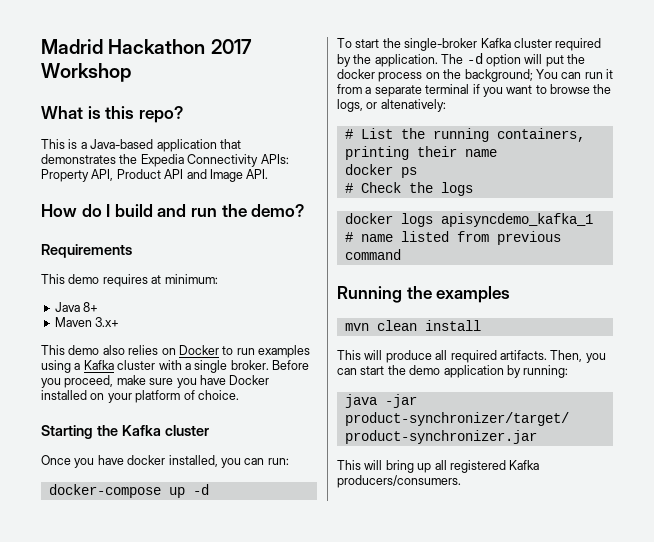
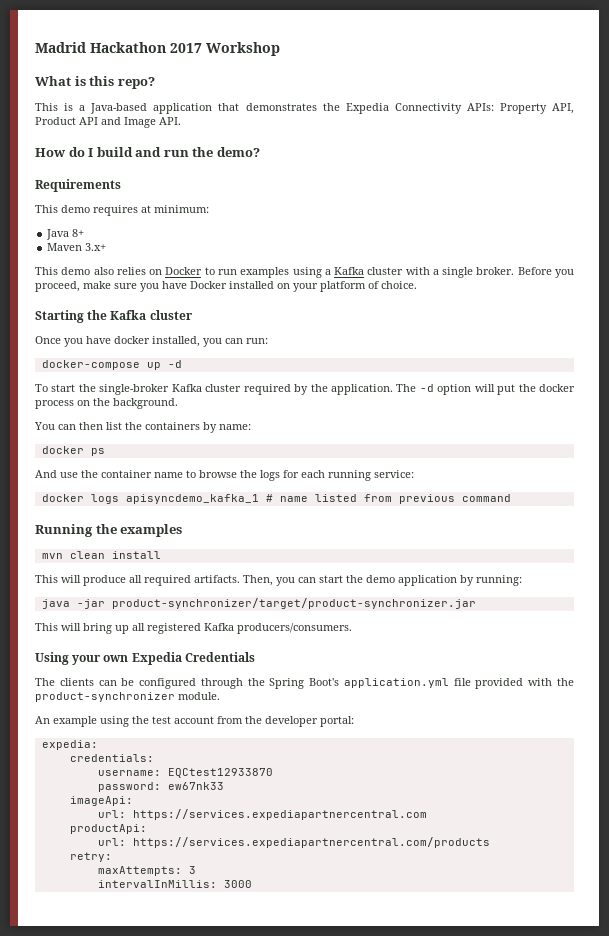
- The -d option will put the docker process on the background; You can run it from a separate terminal if you want to browse the logs, or altenatively:
- # List the running containers, printing their name
+ The -d option will put the docker process on the background.
+ You can then list the containers by name:
  docker ps
- # Check the logs
+ And use the container name to browse the logs for each running service:
+ Using your own Expedia Credentials
+ The clients can be configured through the Spring Boot's application.yml file provided with the product-synchronizer module.
+ An example using the test account from the developer portal:
+ expedia:
+ credentials:
+ username: EQCtest12933870
+ password: ew67nk33
+ imageApi:
+ url: https://services.expediapartnercentral.com
+ productApi:
+ url: https://services.expediapartnercentral.com/products
+ retry:
+ maxAttempts: 3
+ intervalInMillis: 3000

